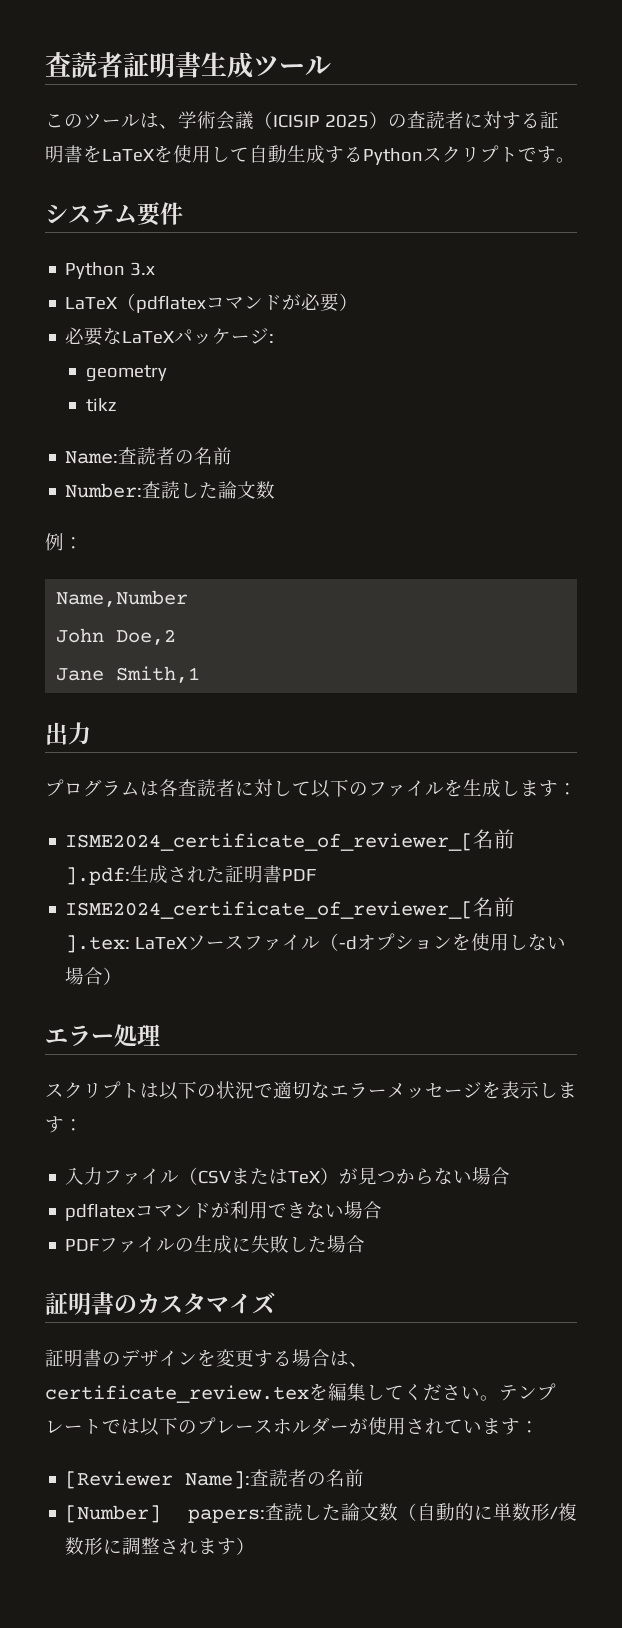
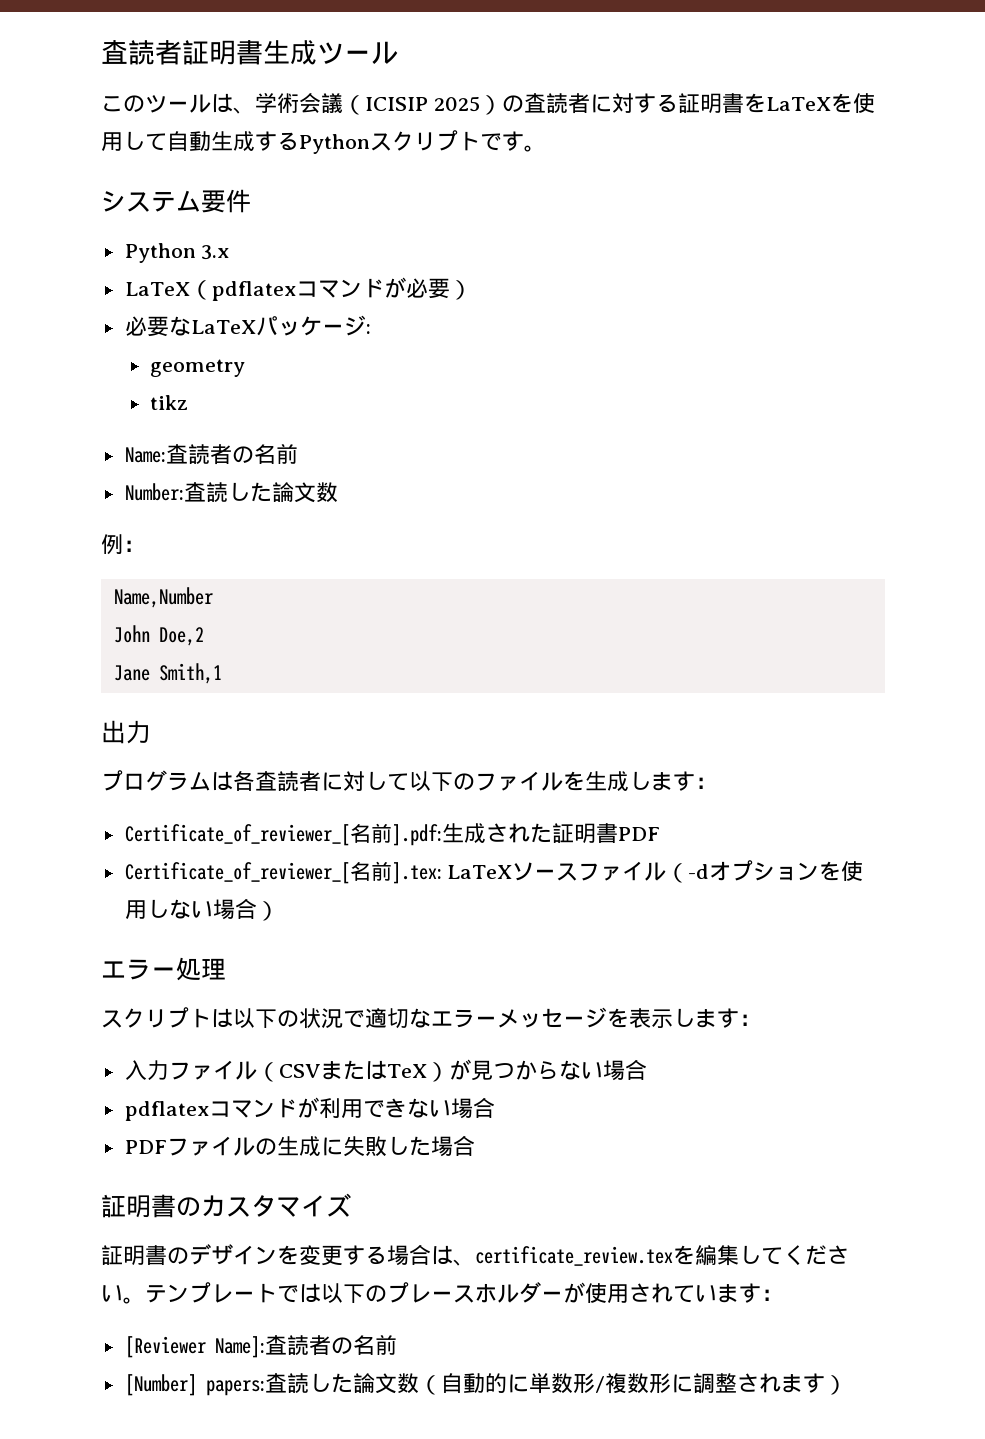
- ISME2024_certificate_of_reviewer_[名前].pdf:生成された証明書PDF
+ Certificate_of_reviewer_[名前].pdf:生成された証明書PDF
- ISME2024_certificate_of_reviewer_[名前].tex: LaTeXソースファイル（-dオプションを使用しない場合）
+ Certificate_of_reviewer_[名前].tex: LaTeXソースファイル（-dオプションを使用しない場合）

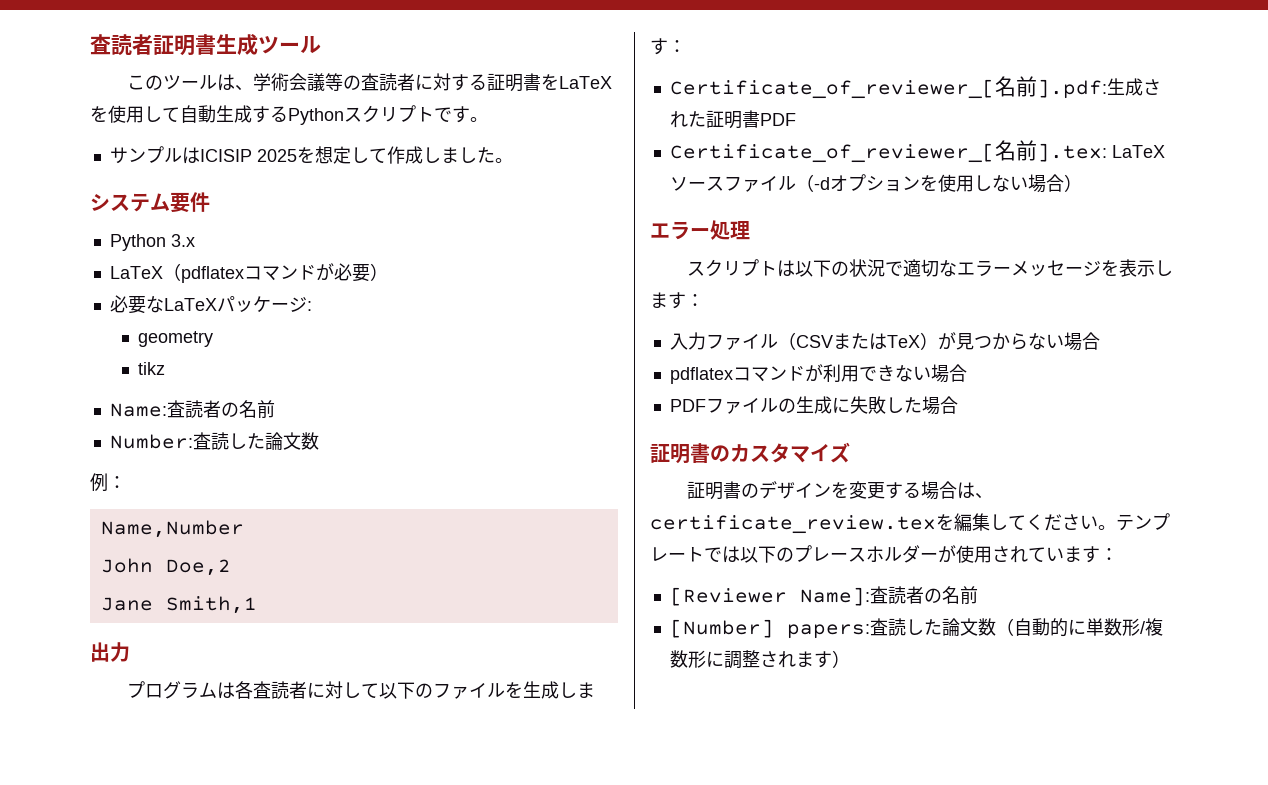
- このツールは、学術会議（ICISIP 2025）の査読者に対する証明書をLaTeXを使用して自動生成するPythonスクリプトです。
+ このツールは、学術会議等の査読者に対する証明書をLaTeXを使用して自動生成するPythonスクリプトです。
+ サンプルはICISIP 2025を想定して作成しました。

